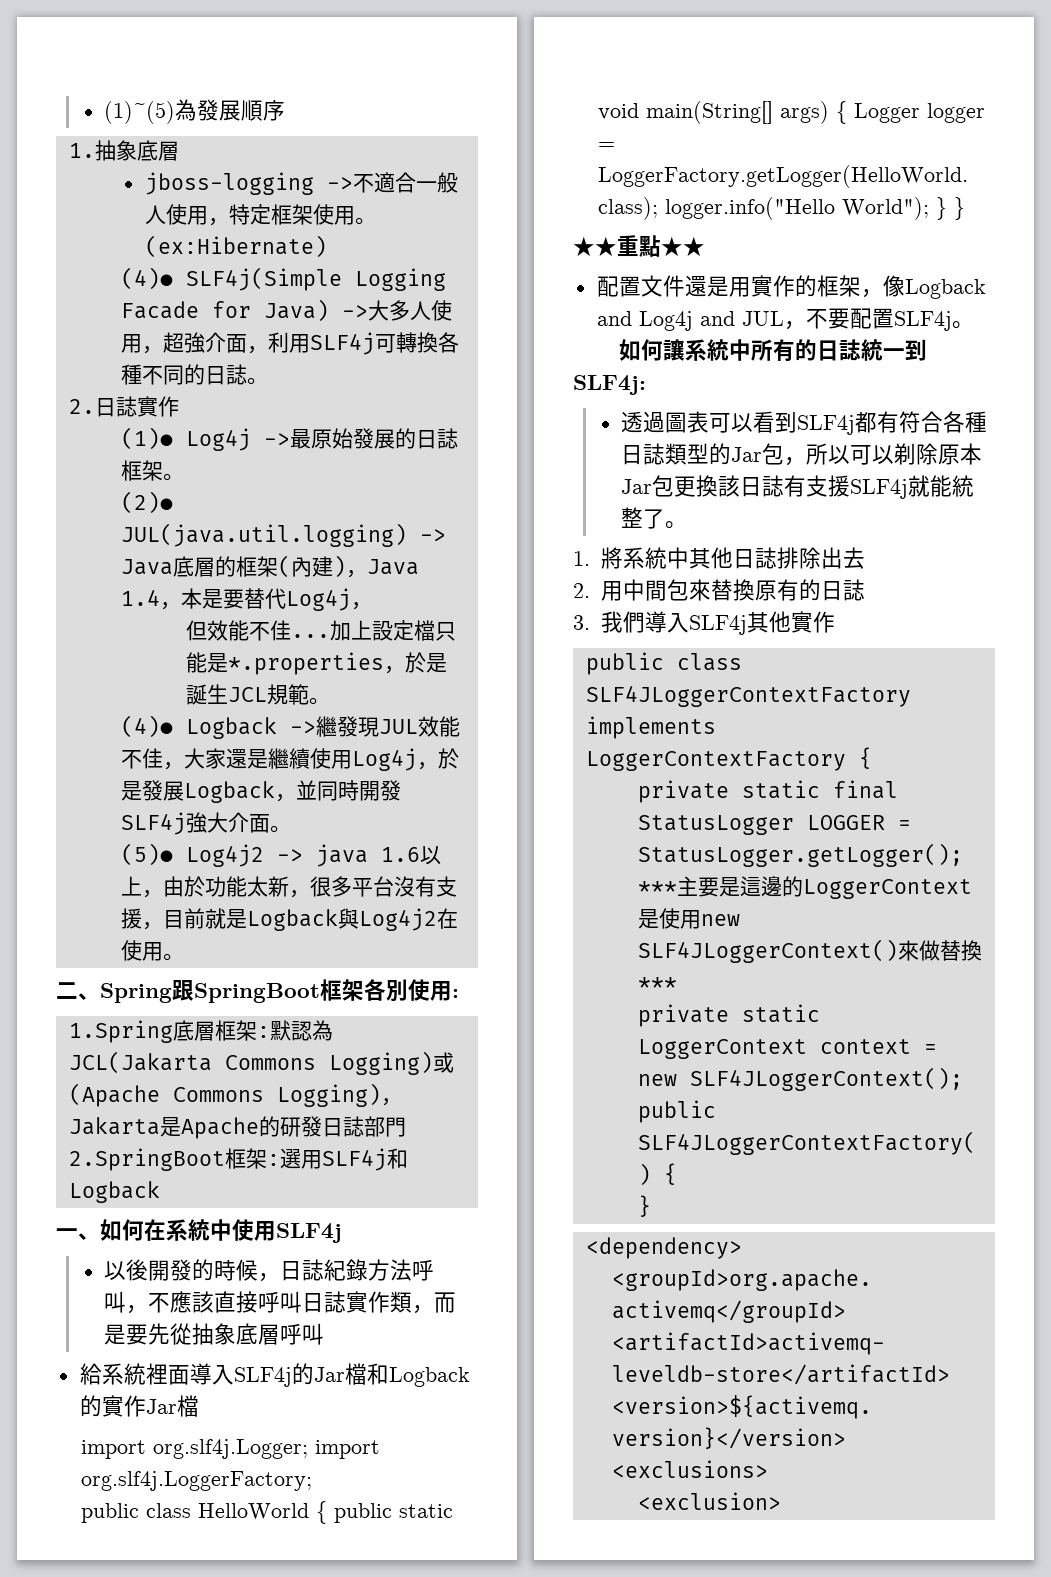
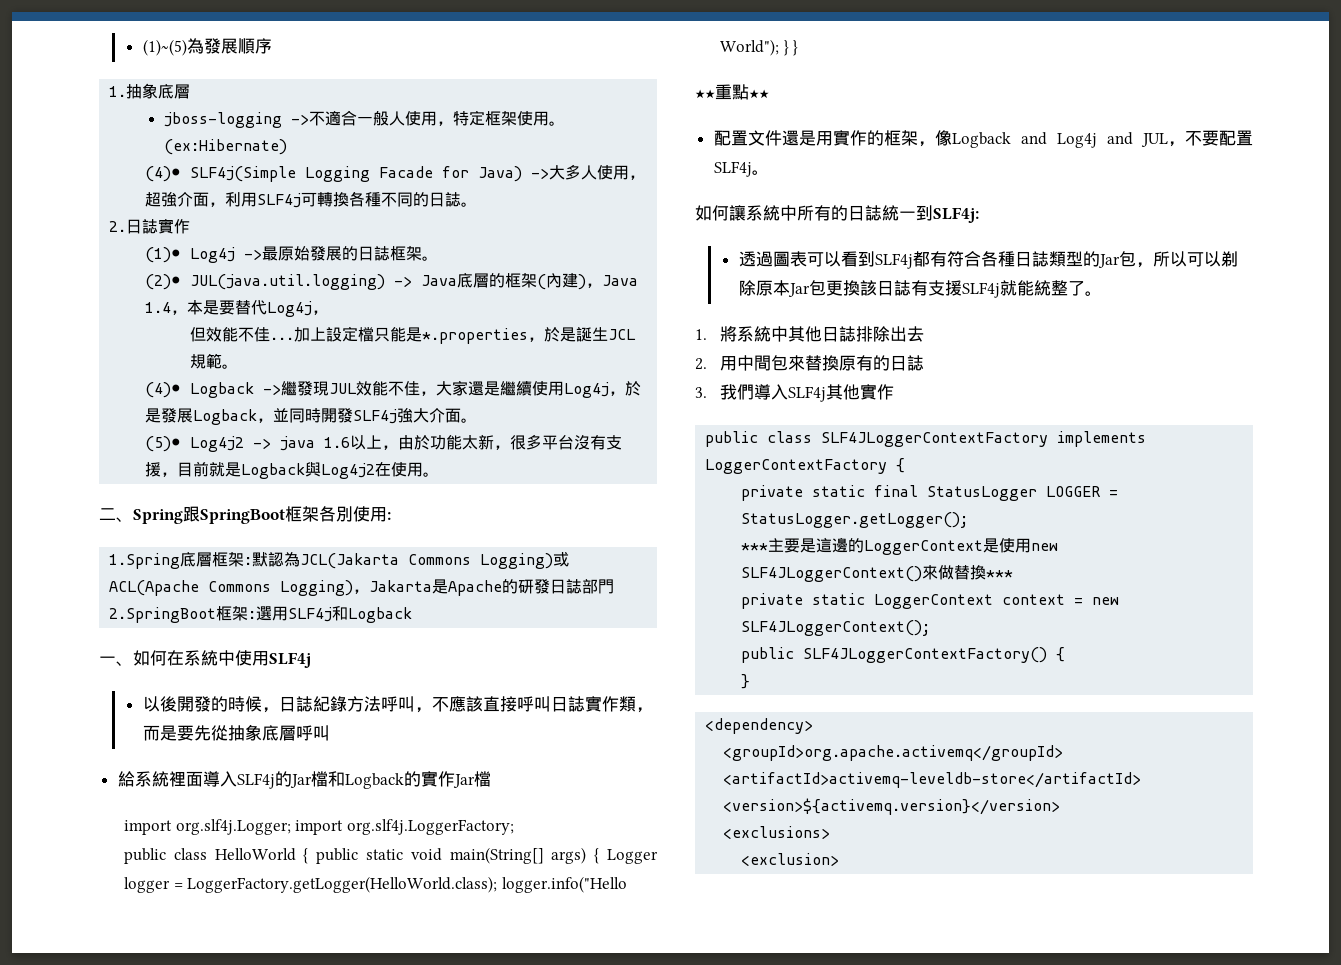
- 1.Spring底層框架:默認為JCL(Jakarta Commons Logging)或(Apache Commons Logging)，Jakarta是Apache的研發日誌部門
+ 1.Spring底層框架:默認為JCL(Jakarta Commons Logging)或ACL(Apache Commons Logging)，Jakarta是Apache的研發日誌部門

